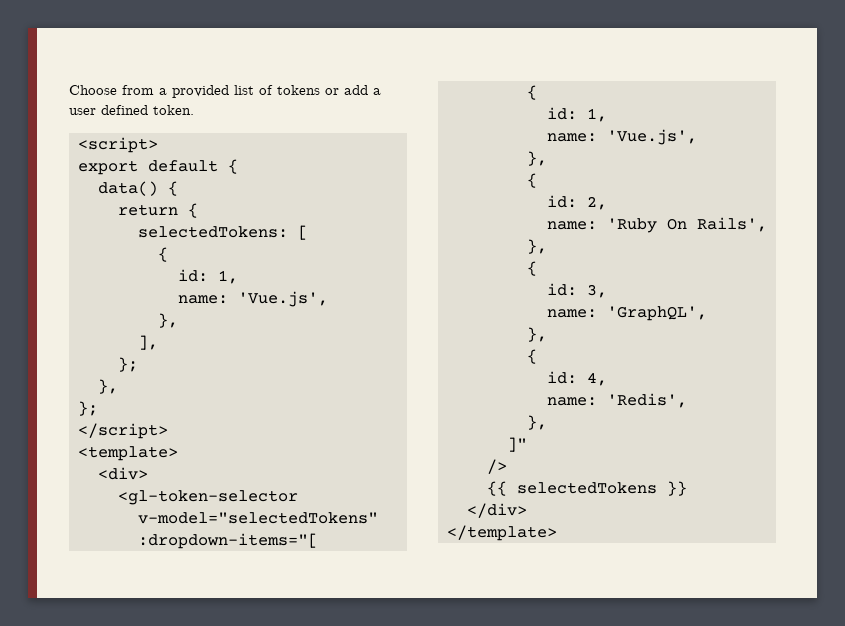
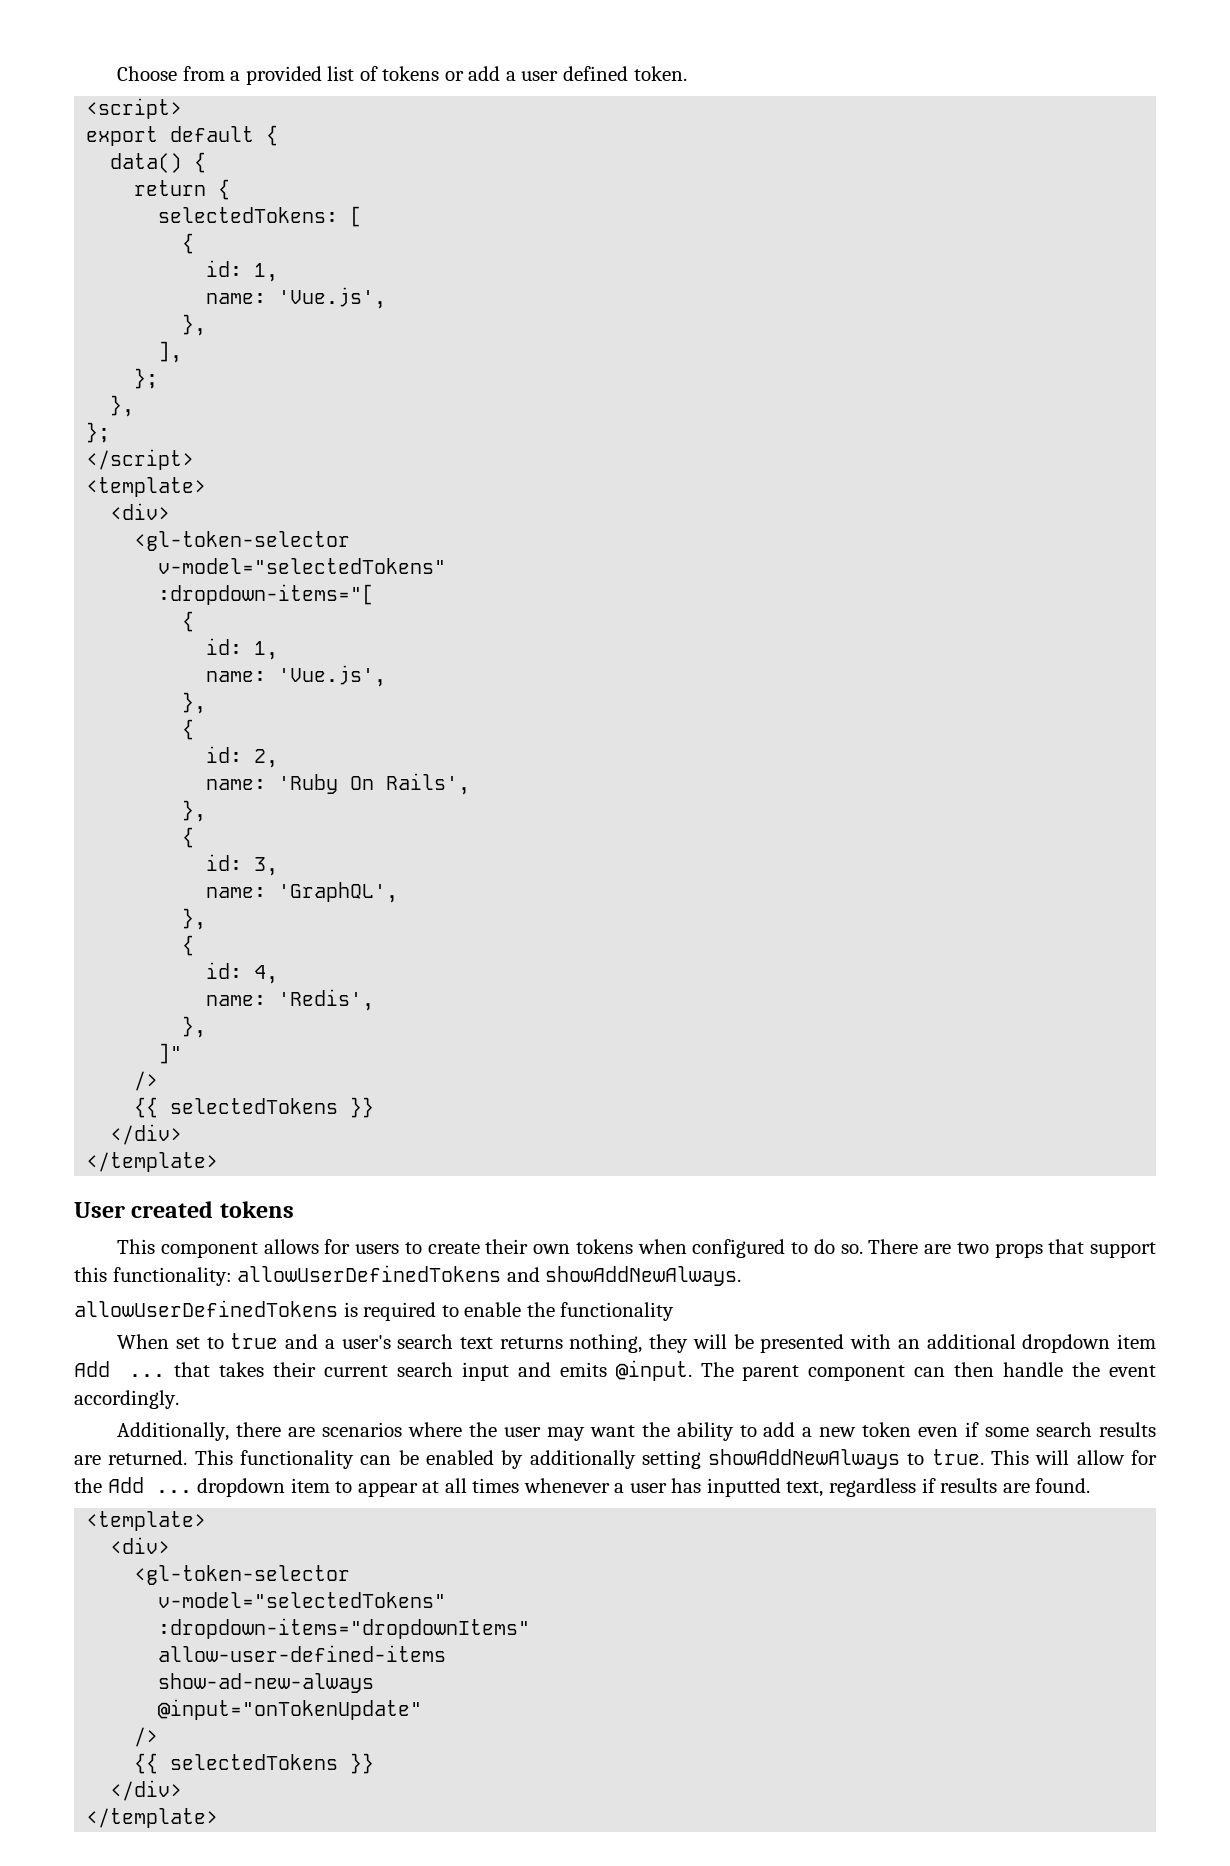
+ User created tokens
+ This component allows for users to create their own tokens when configured to do so. There are two props that support this functionality: allowUserDefinedTokens and showAddNewAlways.
+ allowUserDefinedTokens is required to enable the functionality
+ When set to true and a user's search text returns nothing, they will be presented with an additional dropdown item Add ... that takes their current search input and emits @input. The parent component can then handle the event accordingly.
+ Additionally, there are scenarios where the user may want the ability to add a new token even if some search results are returned. This functionality can be enabled by additionally setting showAddNewAlways to true. This will allow for the Add ... dropdown item to appear at all times whenever a user has inputted text, regardless if results are found.
+ <template>
+ <div>
+ <gl-token-selector
+ v-model="selectedTokens"
+ :dropdown-items="dropdownItems"
+ allow-user-defined-items
+ show-ad-new-always
+ @input="onTokenUpdate"
+ />
+ {{ selectedTokens }}
+ </div>
+ </template>

